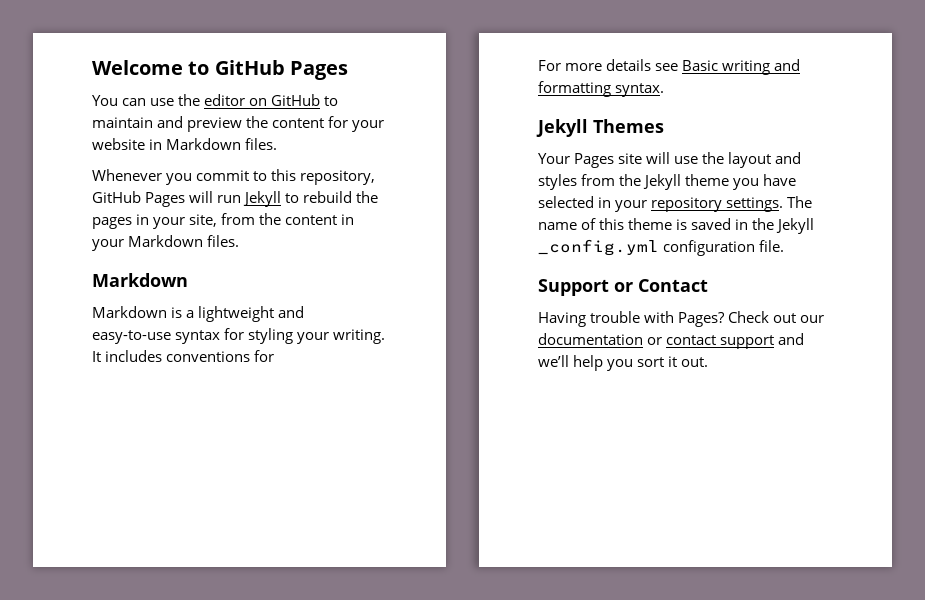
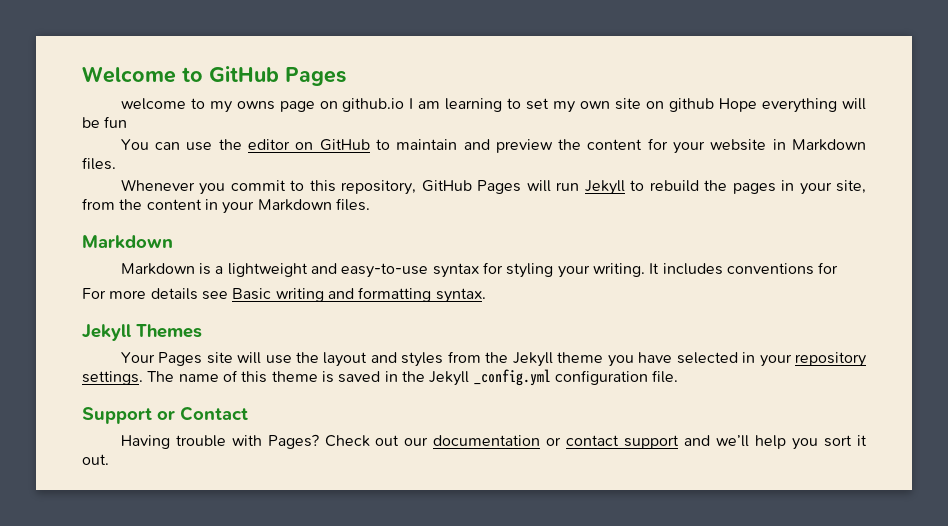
+ welcome to my owns page on github.io I am learning to set my own site on github Hope everything will be fun

